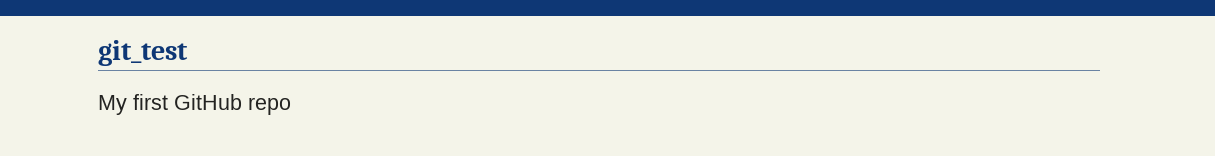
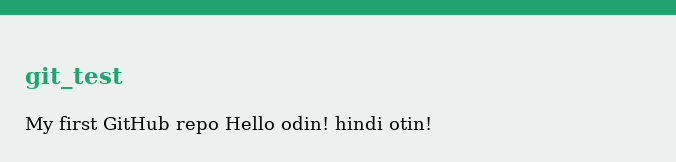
- My first GitHub repo
+ My first GitHub repo Hello odin! hindi otin!

